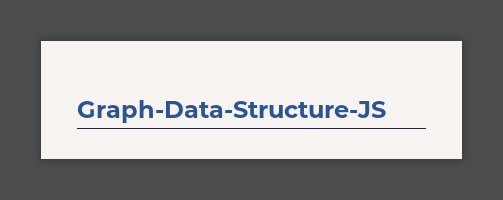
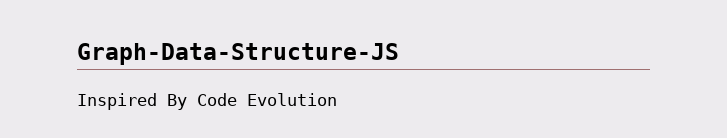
+ Inspired By Code Evolution

